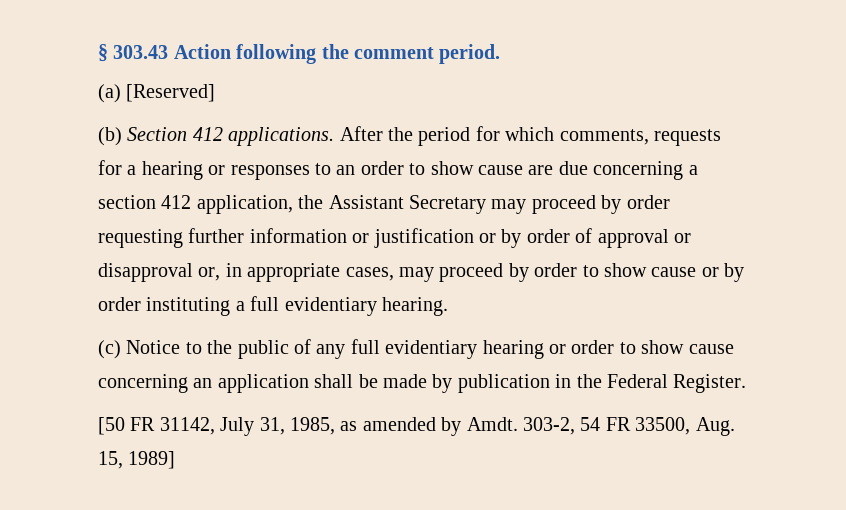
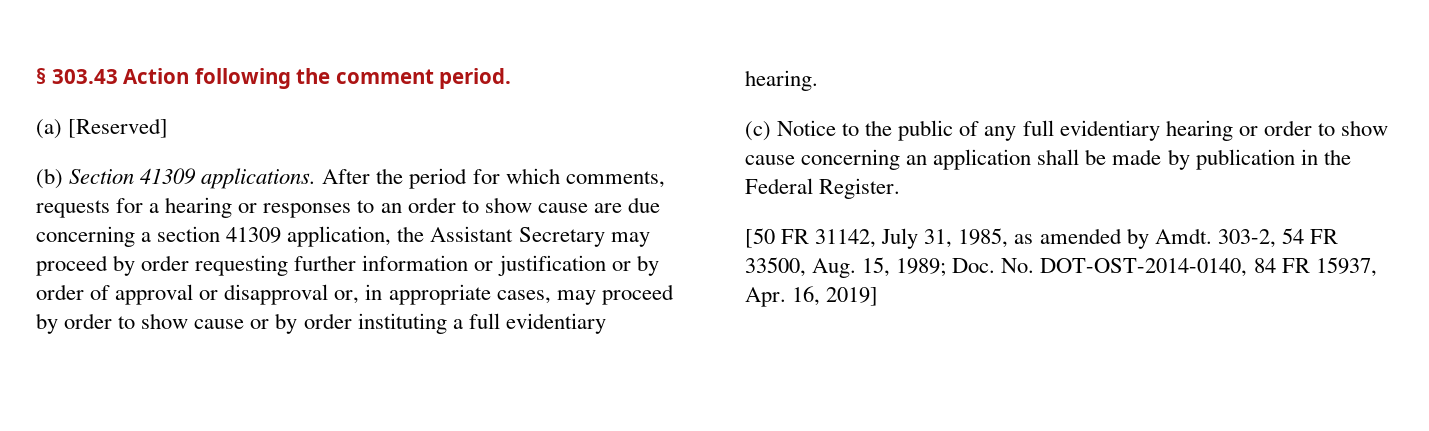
- (b) Section 412 applications.
+ (b) Section 41309 applications.
- After the period for which comments, requests for a hearing or responses to an order to show cause are due concerning a section 412 application, the Assistant Secretary may proceed by order requesting further information or justification or by order of approval or disapproval or, in appropriate cases, may proceed by order to show cause or by order instituting a full evidentiary hearing.
+ After the period for which comments, requests for a hearing or responses to an order to show cause are due concerning a section 41309 application, the Assistant Secretary may proceed by order requesting further information or justification or by order of approval or disapproval or, in appropriate cases, may proceed by order to show cause or by order instituting a full evidentiary hearing.
- 303-2, 54 FR 33500, Aug. 15, 1989]
+ 303-2, 54 FR 33500, Aug. 15, 1989; Doc. No. DOT-OST-2014-0140, 84 FR 15937, Apr. 16, 2019]

